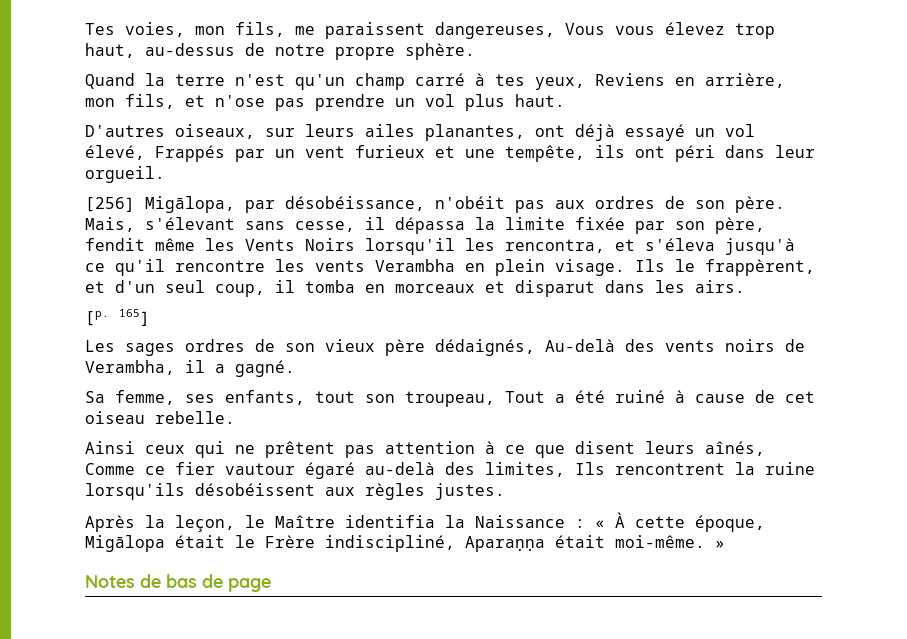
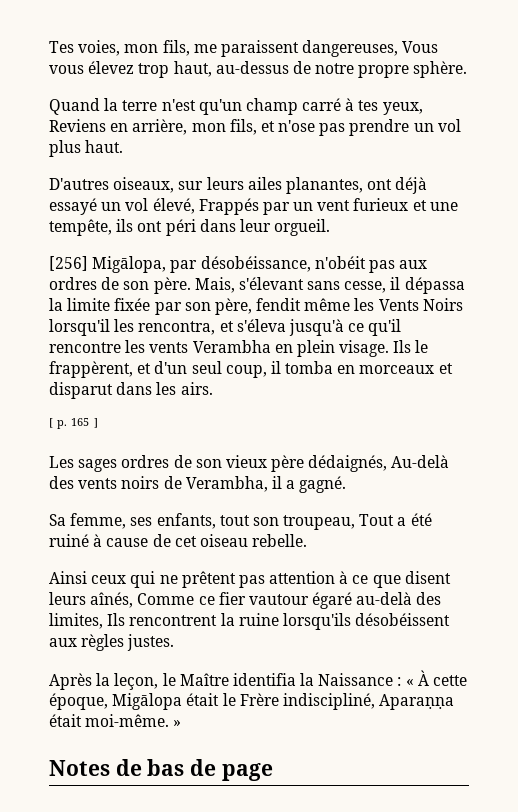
- [p. 165]
+ [ p. 165 ]

